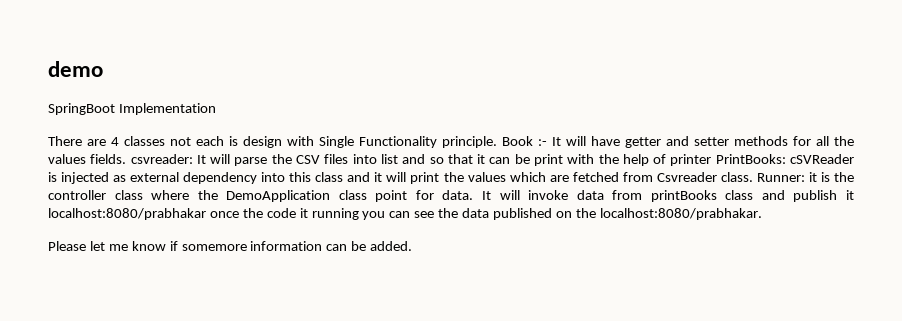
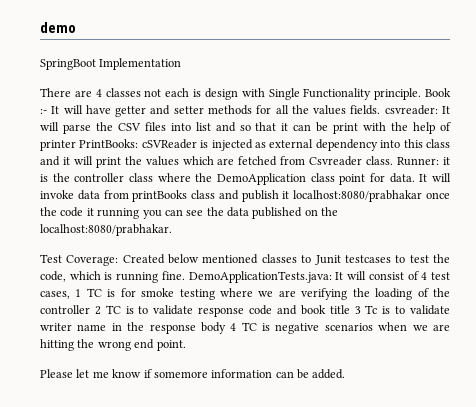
+ Test Coverage: Created below mentioned classes to Junit testcases to test the code, which is running fine. DemoApplicationTests.java: It will consist of 4 test cases, 1 TC is for smoke testing where we are verifying the loading of the controller 2 TC is to validate response code and book title 3 Tc is to validate writer name in the response body 4 TC is negative scenarios when we are hitting the wrong end point.

